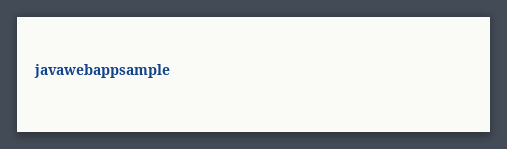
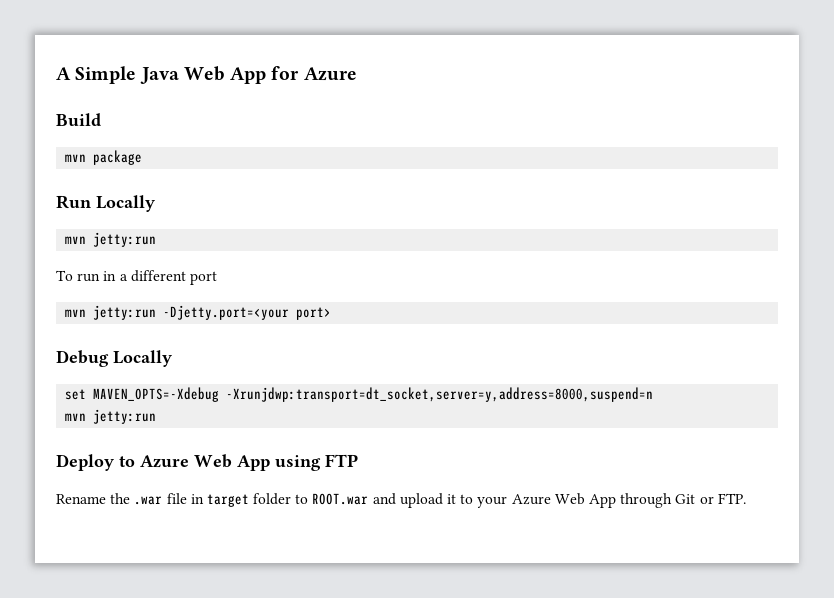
- javawebappsample
+ A Simple Java Web App for Azure
+ Build
+ mvn package
+ Run Locally
+ mvn jetty:run
+ To run in a different port
+ mvn jetty:run -Djetty.port=<your port>
+ Debug Locally
+ set MAVEN_OPTS=-Xdebug -Xrunjdwp:transport=dt_socket,server=y,address=8000,suspend=n
+ mvn jetty:run
+ Deploy to Azure Web App using FTP
+ Rename the .war file in target folder to ROOT.war and upload it to your Azure Web App through Git or FTP.

